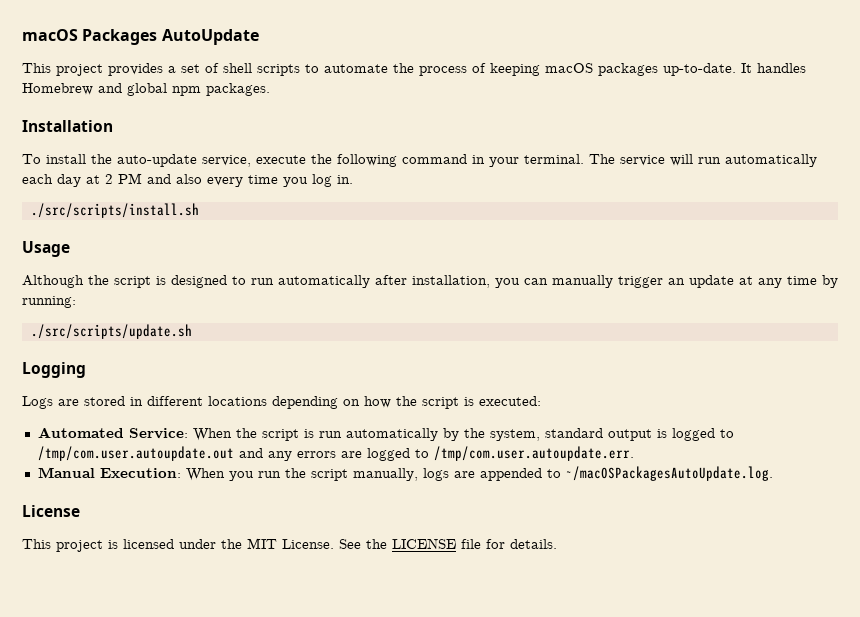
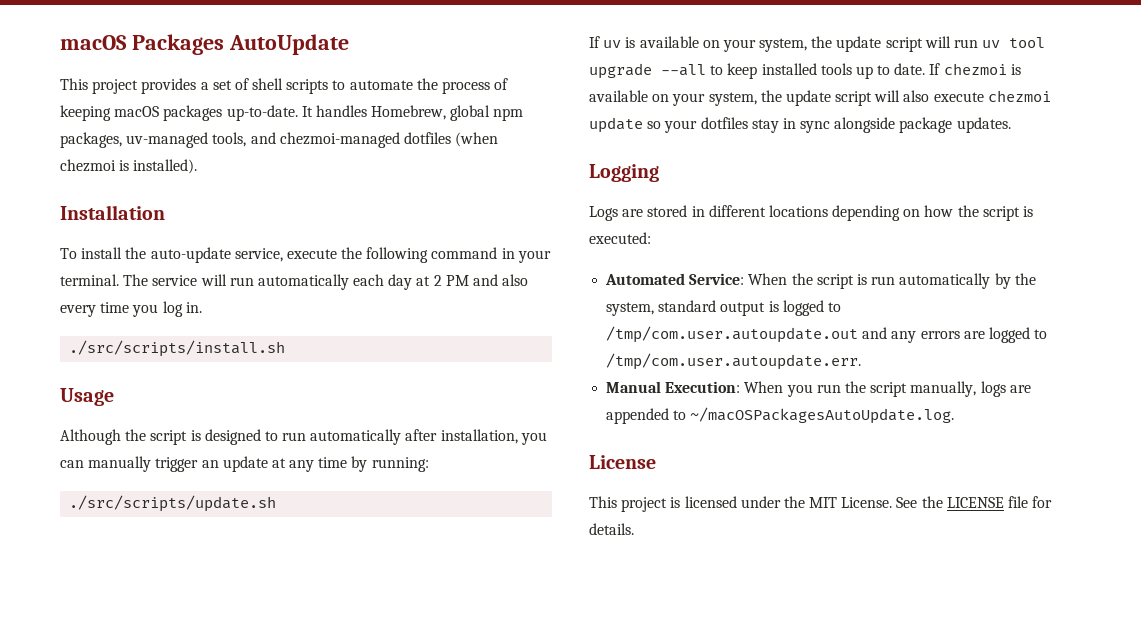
- It handles Homebrew and global npm packages.
+ It handles Homebrew, global npm packages, uv-managed tools, and chezmoi-managed dotfiles (when chezmoi is installed).
+ If uv is available on your system, the update script will run uv tool upgrade --all to keep installed tools up to date. If chezmoi is available on your system, the update script will also execute chezmoi update so your dotfiles stay in sync alongside package updates.

